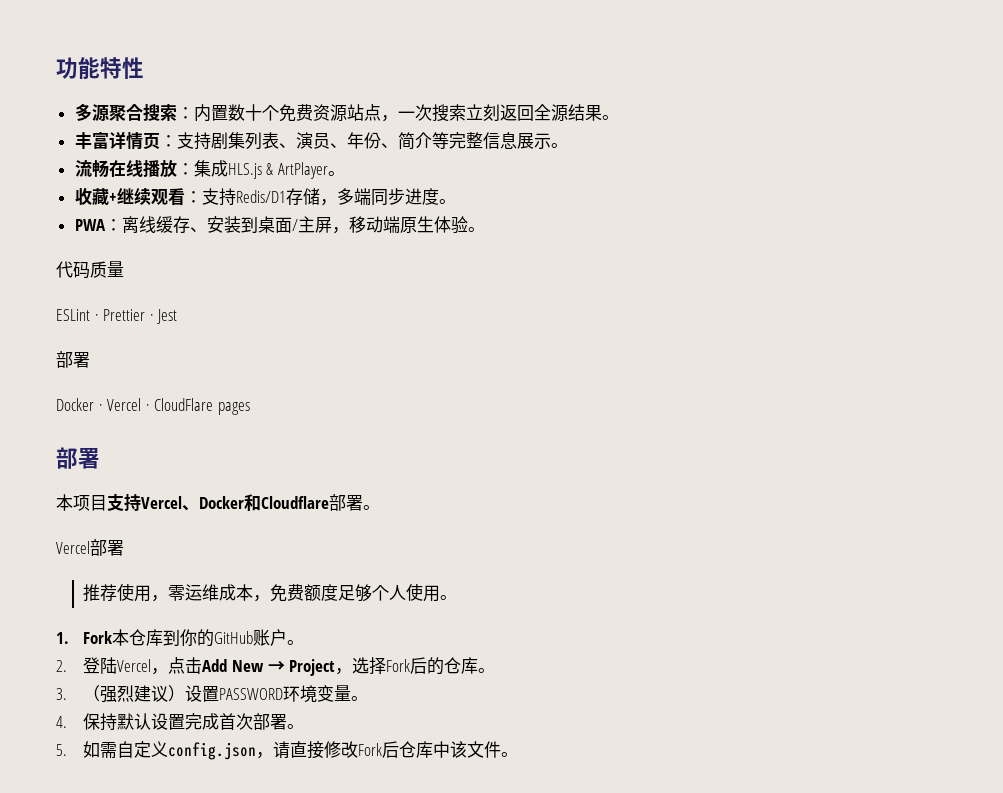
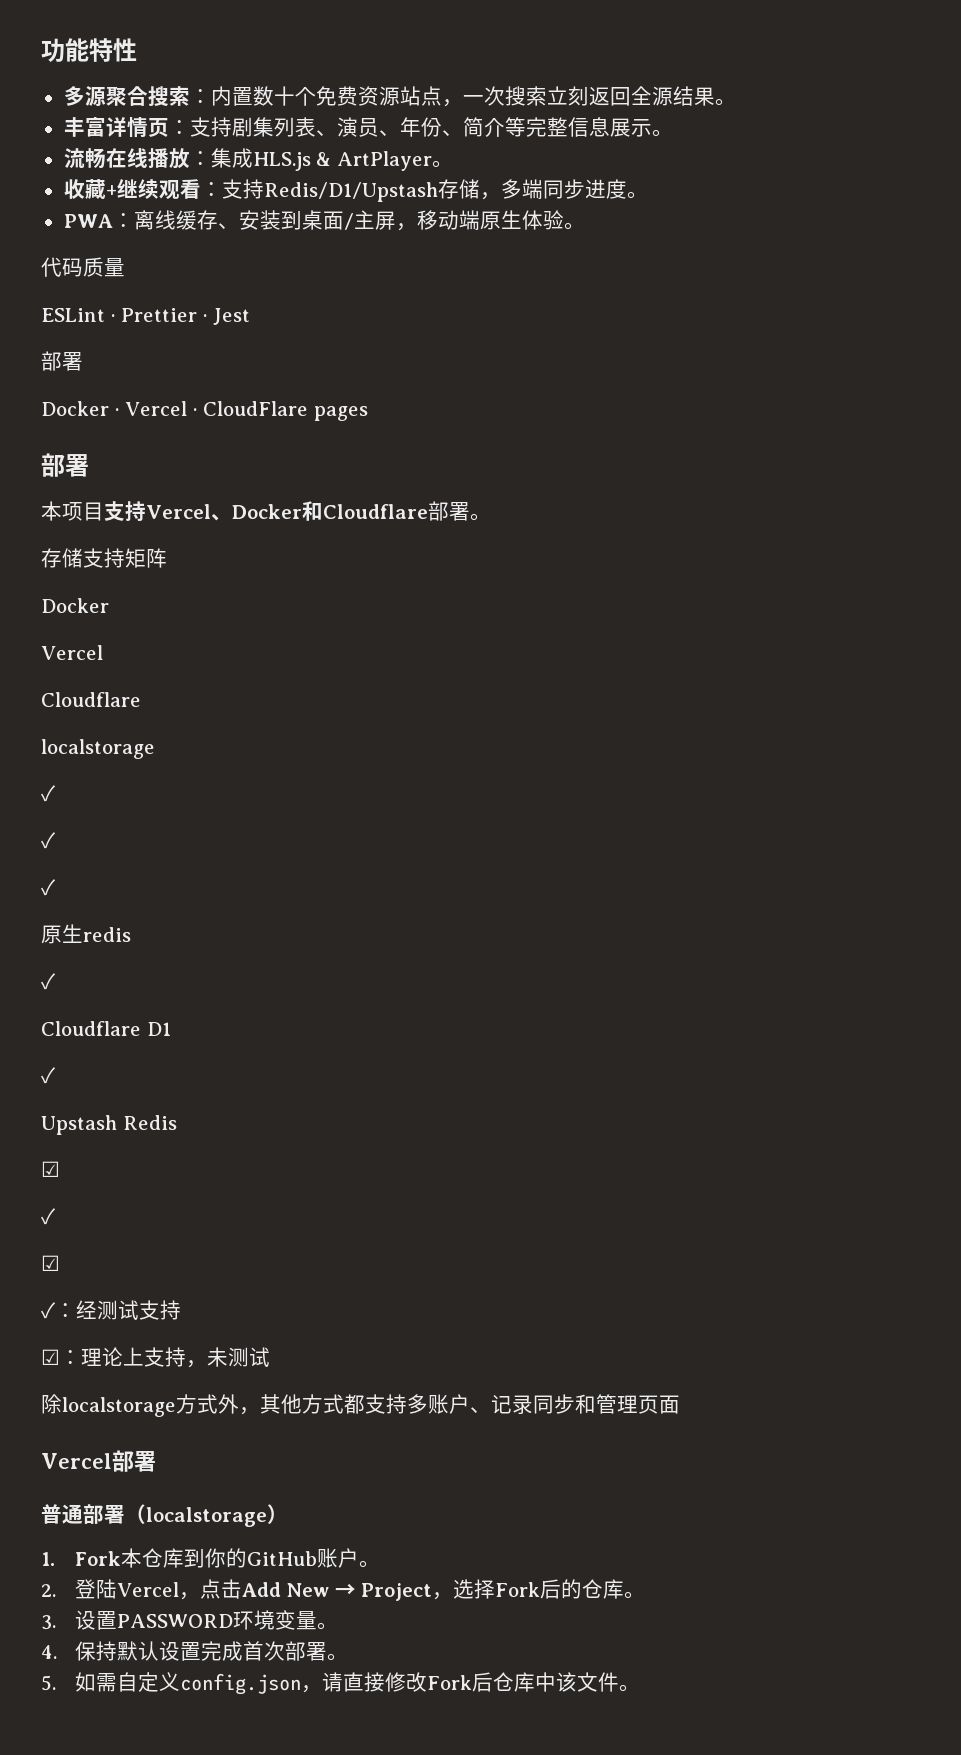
- 收藏+继续观看：支持Redis/D1存储，多端同步进度。
+ 收藏+继续观看：支持Redis/D1/Upstash存储，多端同步进度。
+ 存储支持矩阵
+ Docker
+ Vercel
+ Cloudflare
+ localstorage
+ ✓
+ ✓
+ ✓
+ 原生redis
+ ✓
+ Cloudflare D1
+ ✓
+ Upstash Redis
+ ☑
+ ✓
+ ☑
+ ✓：经测试支持
+ ☑：理论上支持，未测试
+ 除localstorage方式外，其他方式都支持多账户、记录同步和管理页面
  Vercel部署
- 推荐使用，零运维成本，免费额度足够个人使用。
+ 普通部署（localstorage）
- 3.（强烈建议）设置PASSWORD环境变量。
+ 3.设置PASSWORD环境变量。

